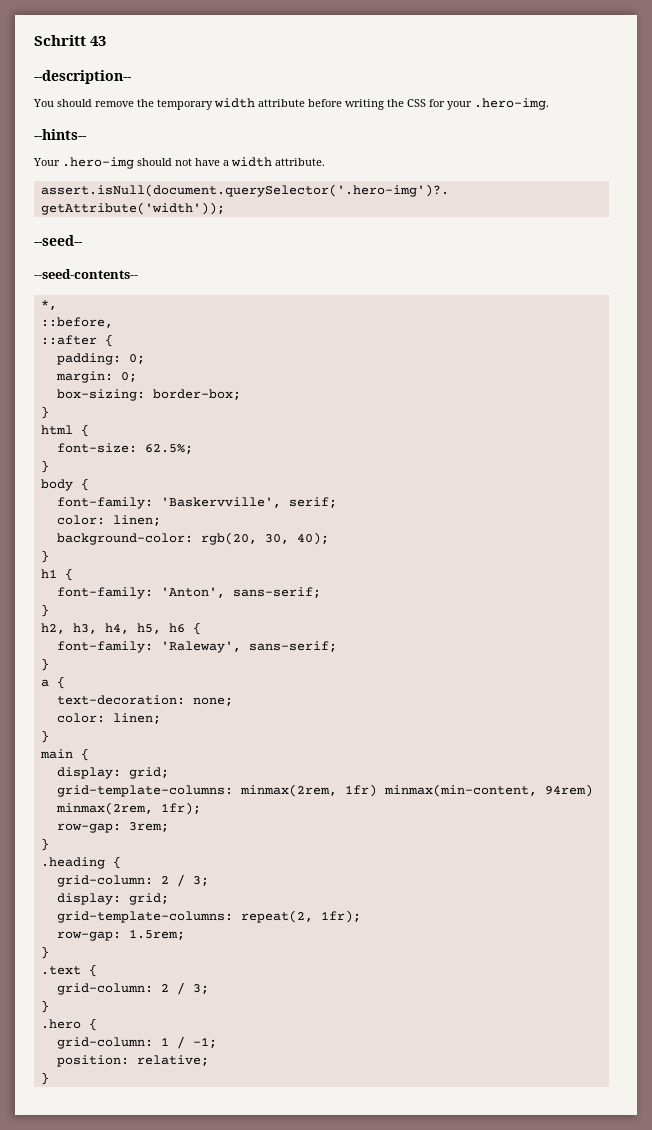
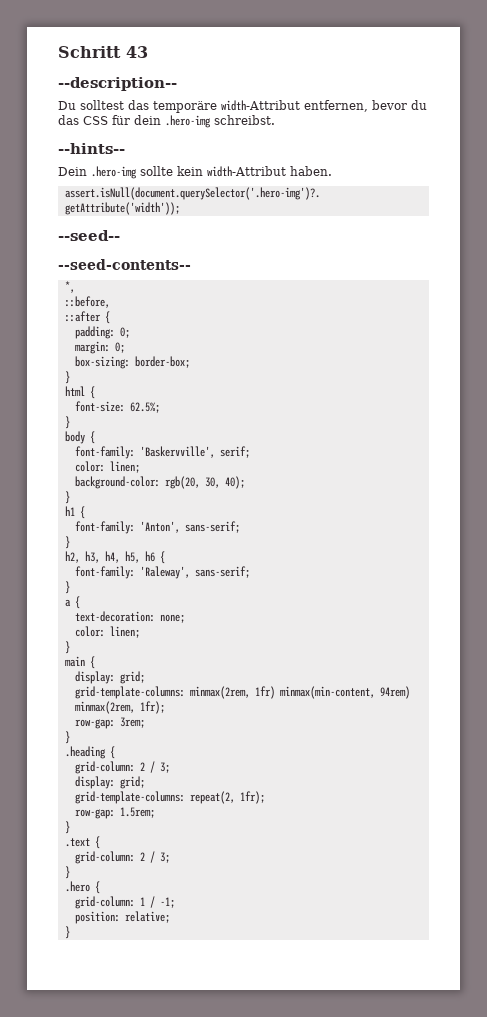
- You should remove the temporary width attribute before writing the CSS for your .hero-img.
+ Du solltest das temporäre width-Attribut entfernen, bevor du das CSS für dein .hero-img schreibst.
  --hints--
- Your .hero-img should not have a width attribute.
+ Dein .hero-img sollte kein width-Attribut haben.

